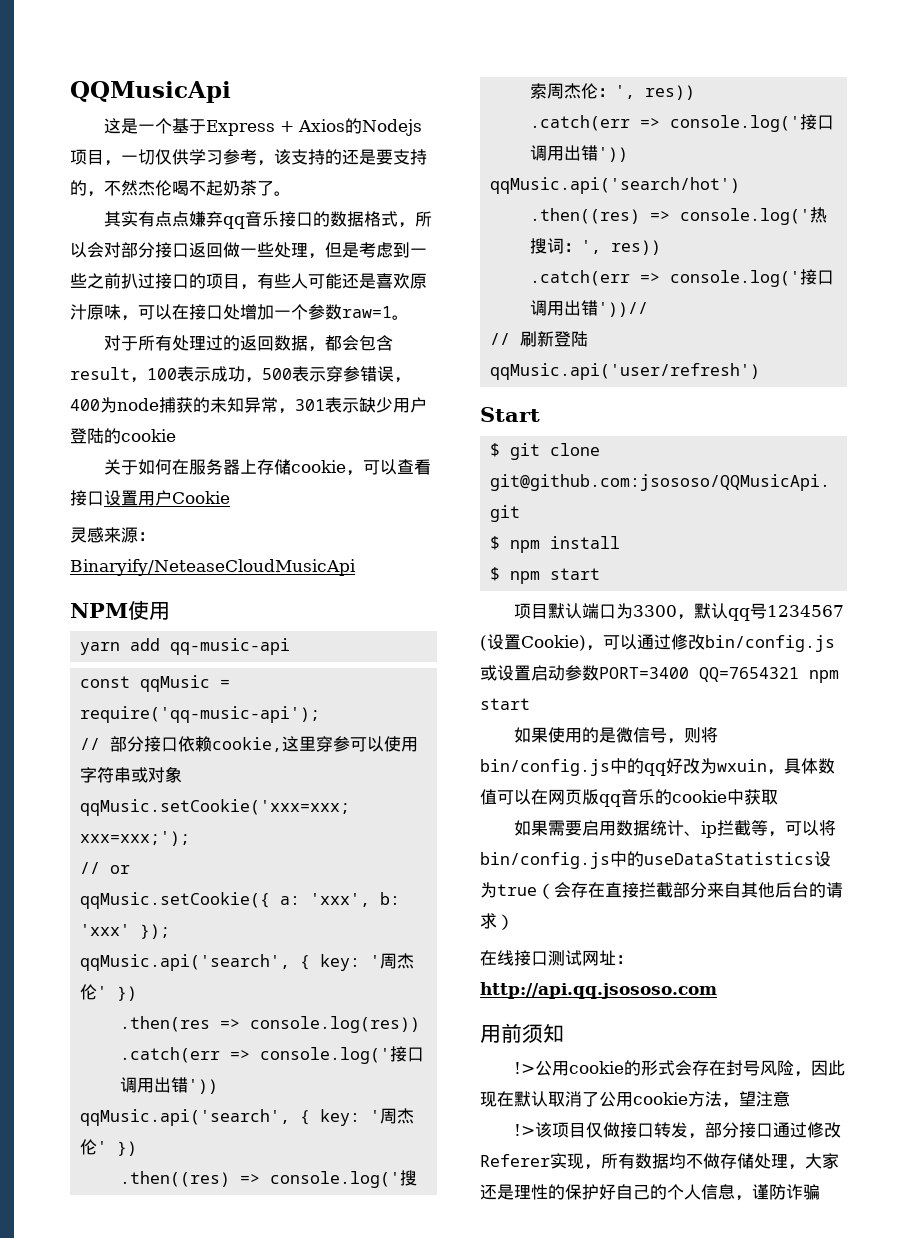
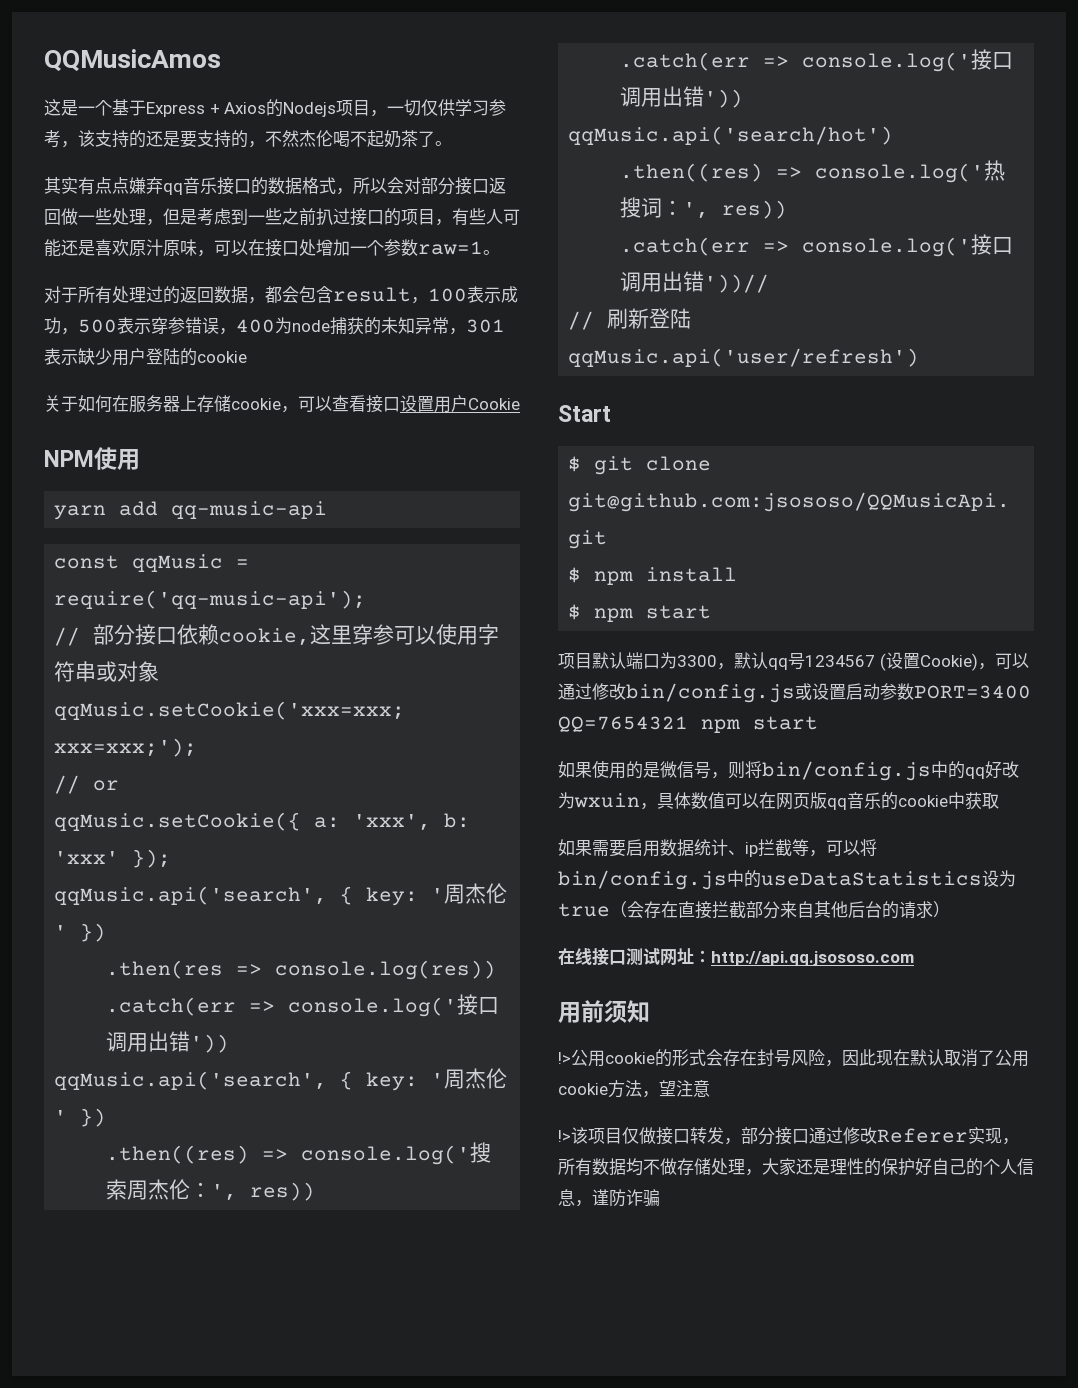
- QQMusicApi
+ QQMusicAmos
- 灵感来源：Binaryify/NeteaseCloudMusicApi

